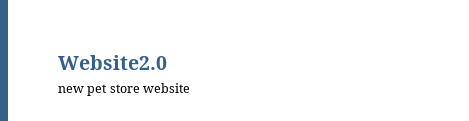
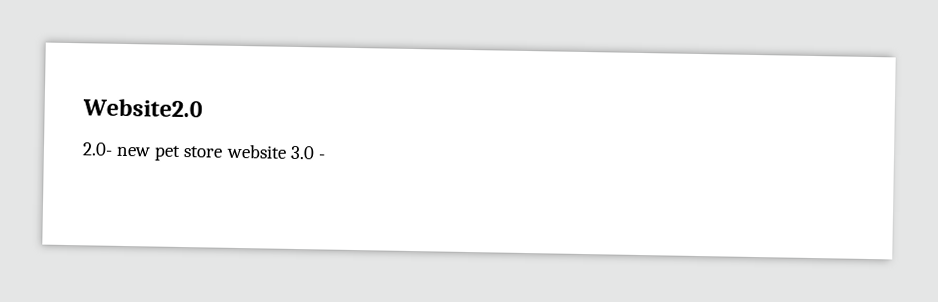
- new pet store website
+ 2.0- new pet store website 3.0 -

